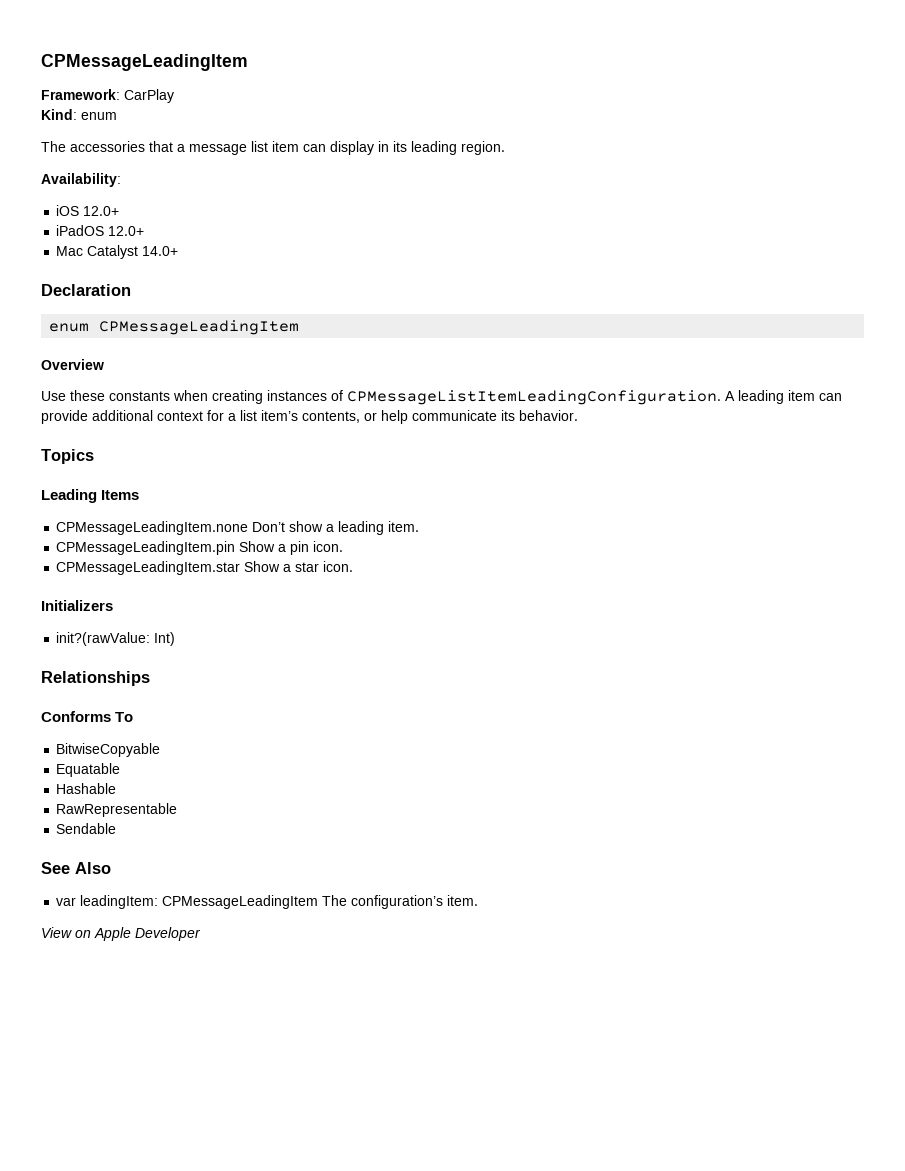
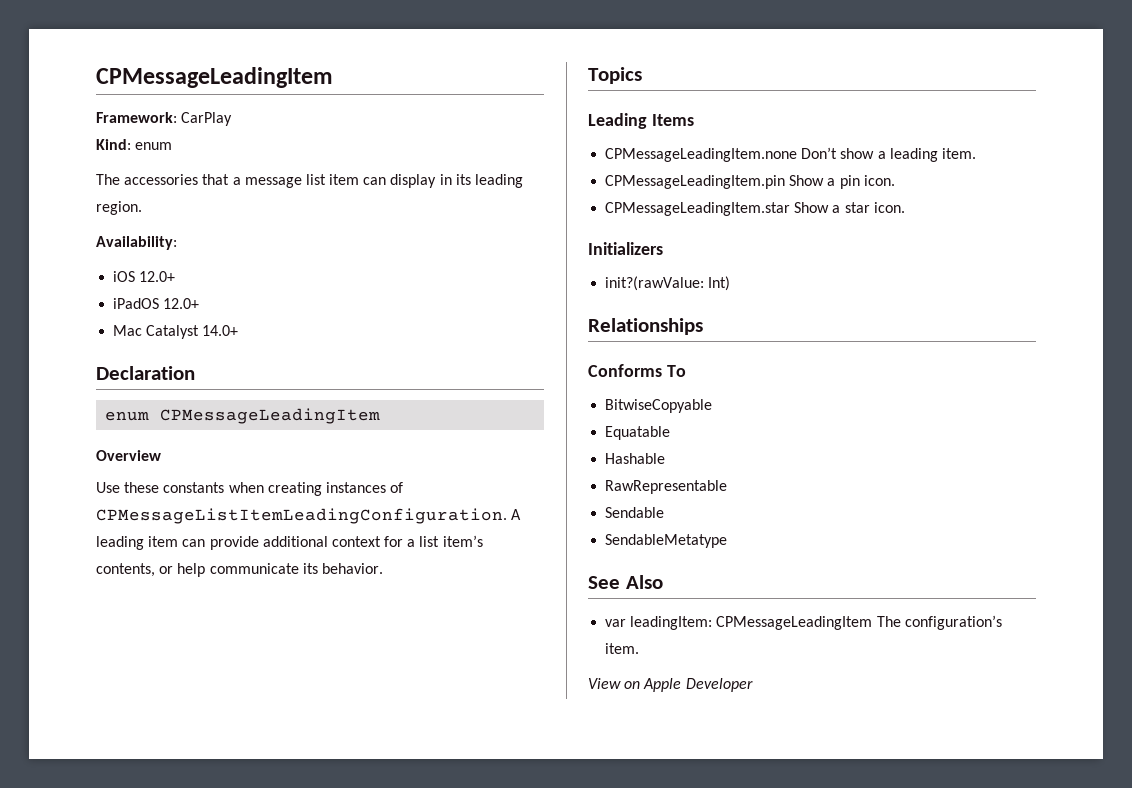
+ SendableMetatype

